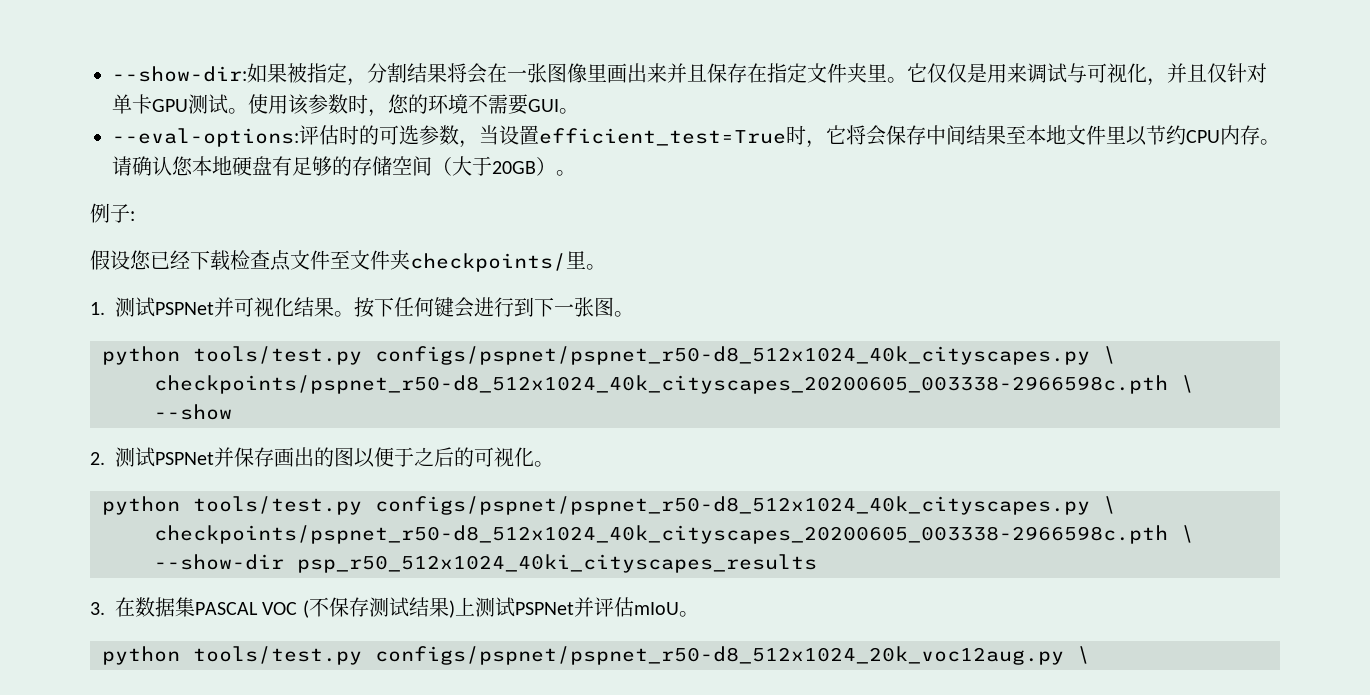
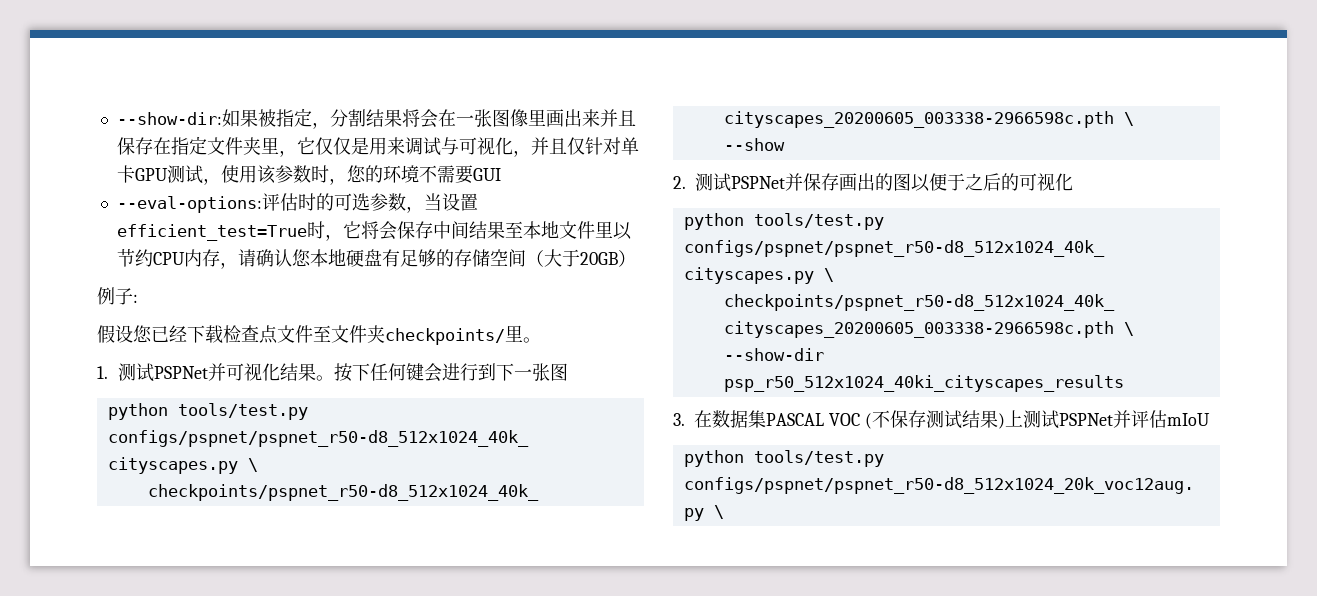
- --show-dir:如果被指定，分割结果将会在一张图像里画出来并且保存在指定文件夹里。它仅仅是用来调试与可视化，并且仅针对单卡GPU测试。使用该参数时，您的环境不需要GUI。
+ --show-dir:如果被指定，分割结果将会在一张图像里画出来并且保存在指定文件夹里，它仅仅是用来调试与可视化，并且仅针对单卡GPU测试，使用该参数时，您的环境不需要GUI
- --eval-options:评估时的可选参数，当设置efficient_test=True时，它将会保存中间结果至本地文件里以节约CPU内存。请确认您本地硬盘有足够的存储空间（大于20GB）。
+ --eval-options:评估时的可选参数，当设置efficient_test=True时，它将会保存中间结果至本地文件里以节约CPU内存，请确认您本地硬盘有足够的存储空间（大于20GB）
- 按下任何键会进行到下一张图。
+ 按下任何键会进行到下一张图
- 2.测试PSPNet并保存画出的图以便于之后的可视化。
+ 2.测试PSPNet并保存画出的图以便于之后的可视化
- 3.在数据集PASCAL VOC (不保存测试结果)上测试PSPNet并评估mIoU。
+ 3.在数据集PASCAL VOC (不保存测试结果)上测试PSPNet并评估mIoU

